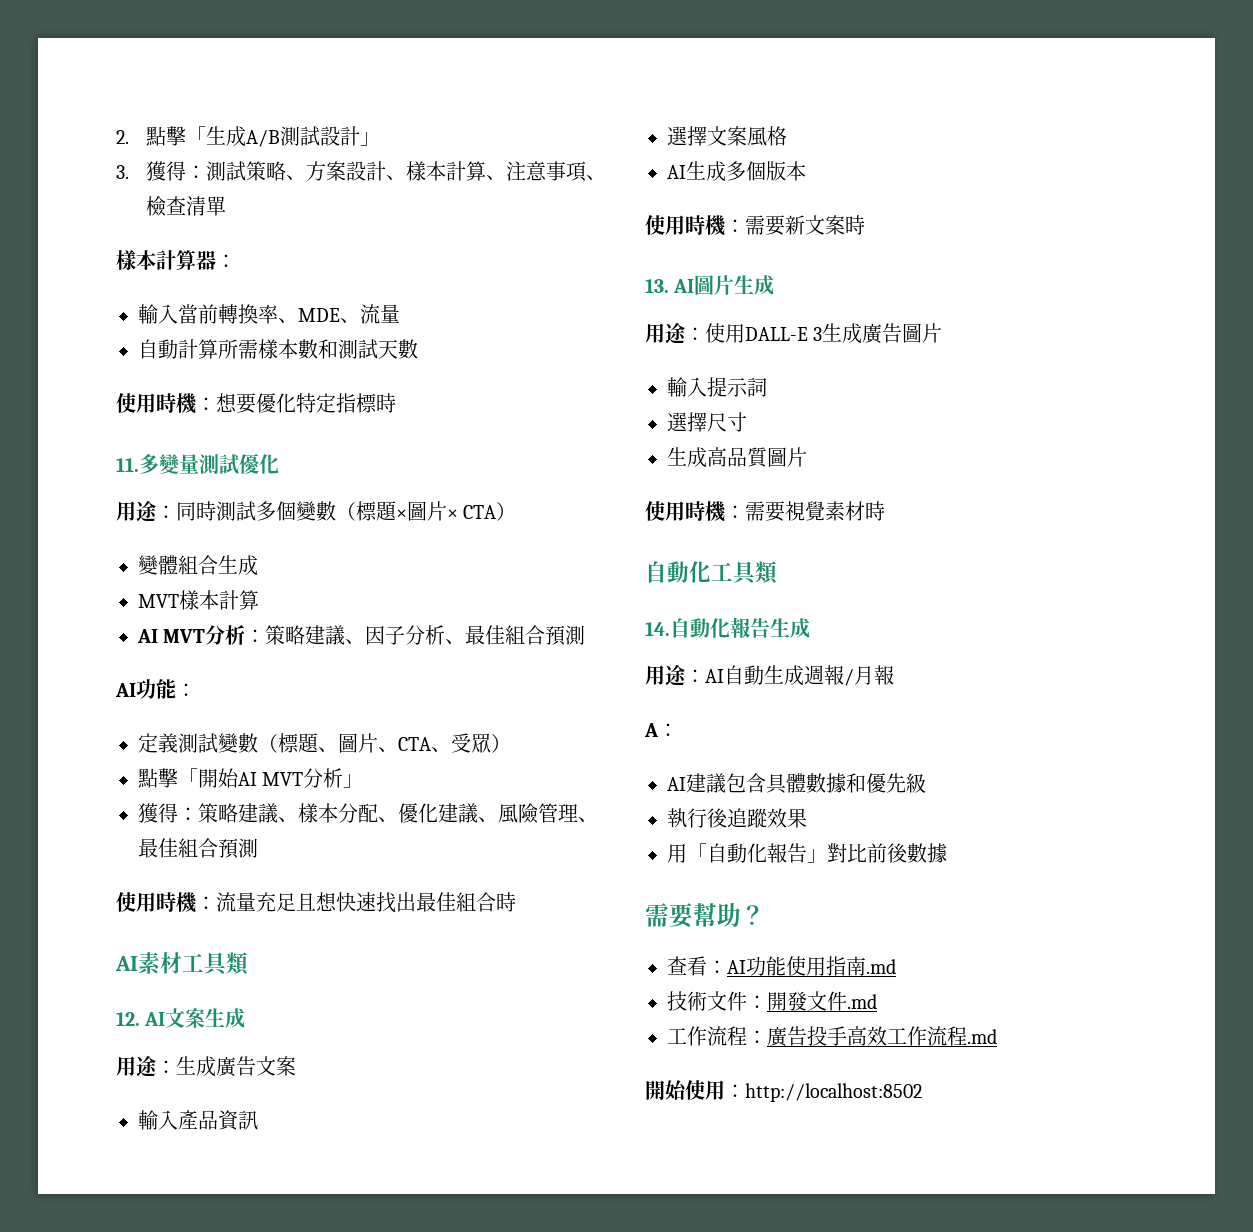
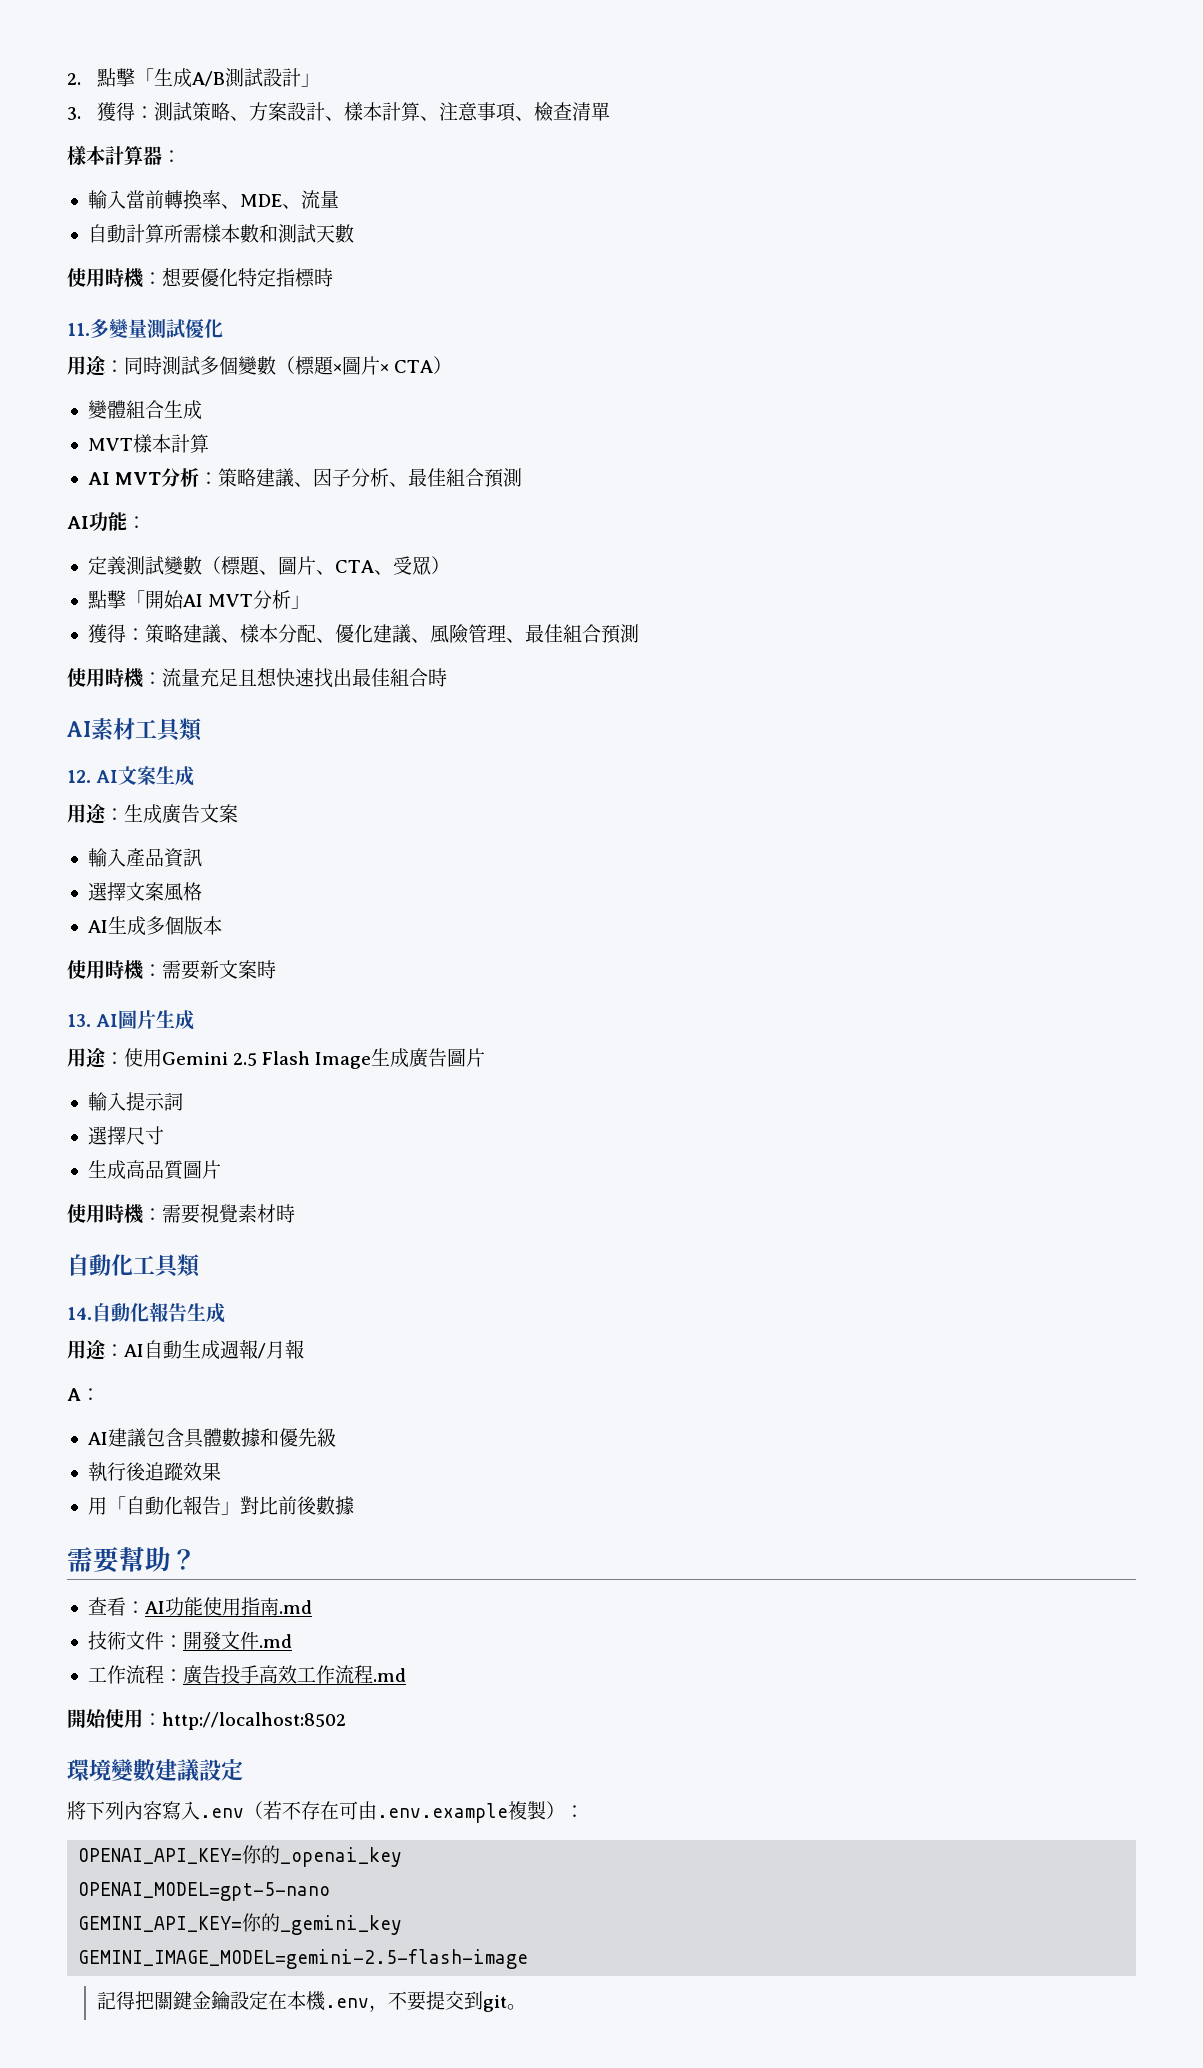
- 用途：使用DALL-E 3生成廣告圖片
+ 用途：使用Gemini 2.5 Flash Image生成廣告圖片
+ 環境變數建議設定
+ 將下列內容寫入.env（若不存在可由.env.example複製）：
+ OPENAI_API_KEY=你的_openai_key
+ OPENAI_MODEL=gpt-5-nano
+ GEMINI_API_KEY=你的_gemini_key
+ GEMINI_IMAGE_MODEL=gemini-2.5-flash-image
+ 記得把關鍵金鑰設定在本機.env，不要提交到git。

